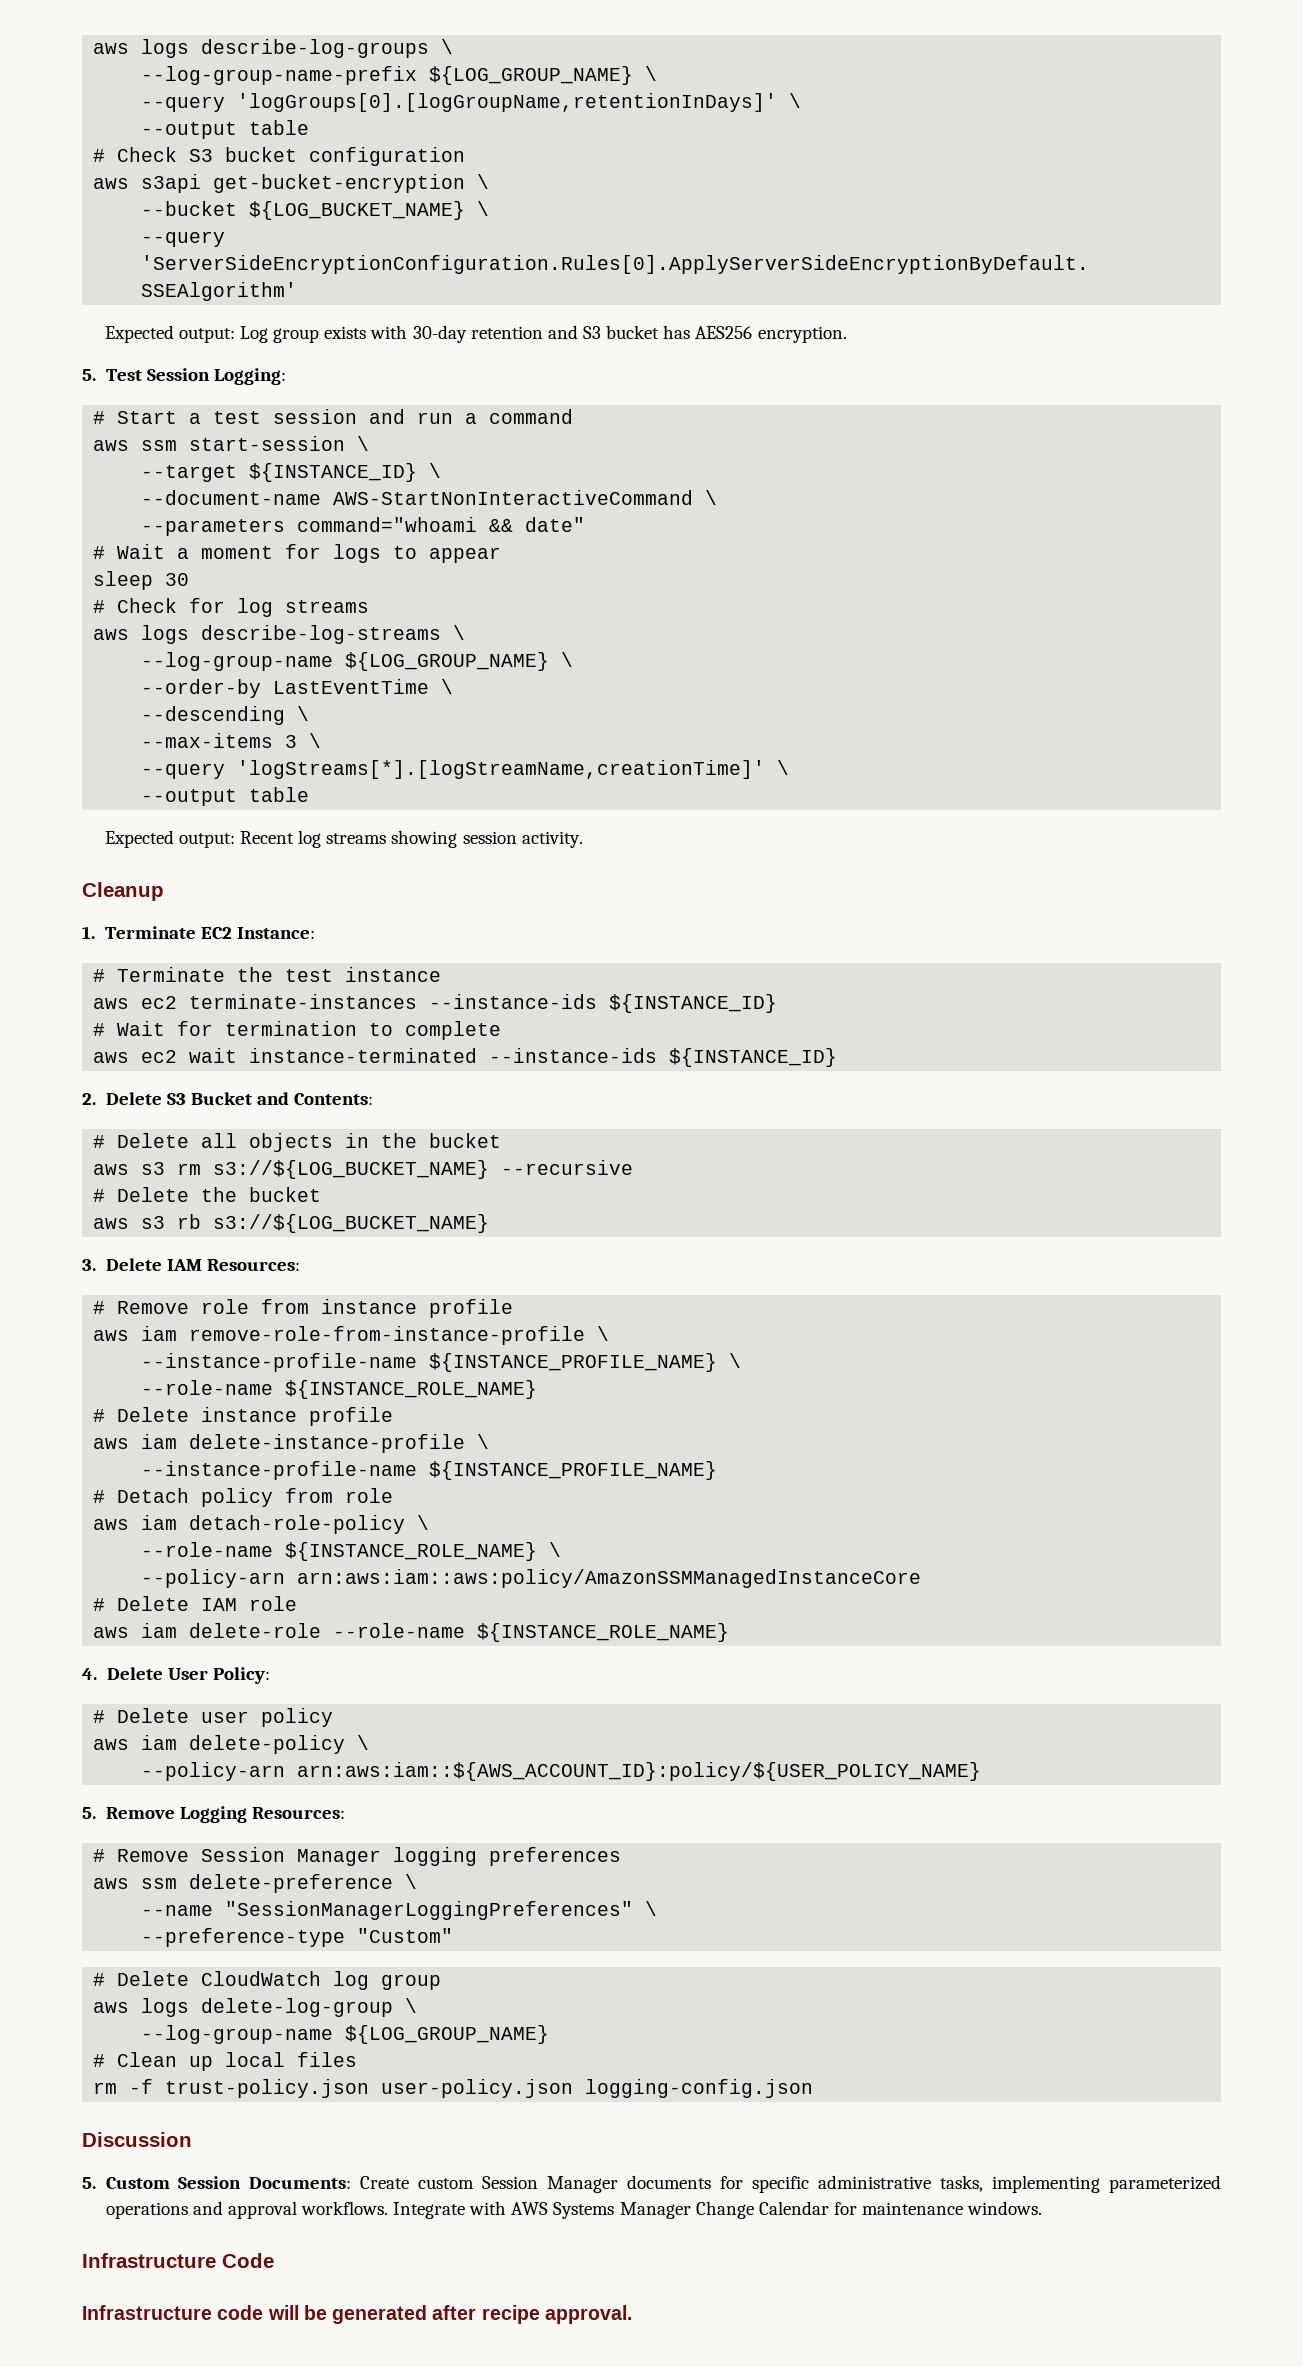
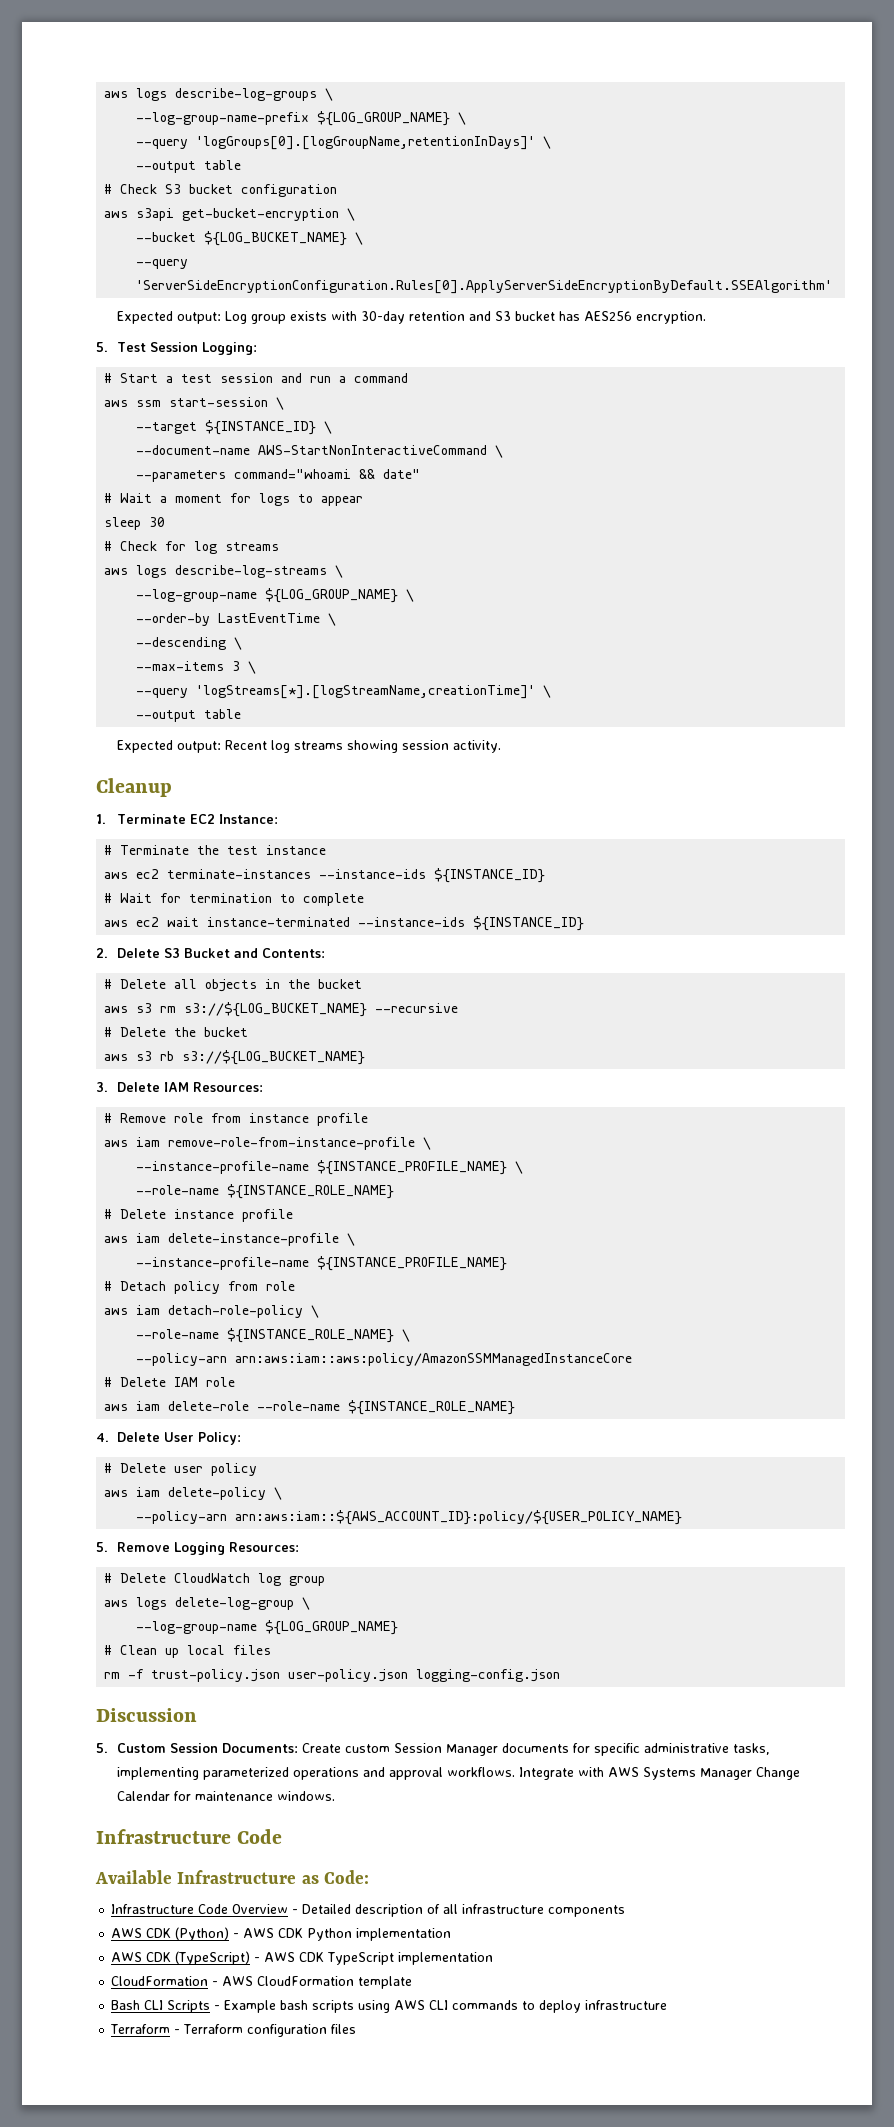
- # Remove Session Manager logging preferences
- aws ssm delete-preference \
- --name "SessionManagerLoggingPreferences" \
- --preference-type "Custom"
- Infrastructure code will be generated after recipe approval.
+ Available Infrastructure as Code:
+ Infrastructure Code Overview - Detailed description of all infrastructure components
+ AWS CDK (Python) - AWS CDK Python implementation
+ AWS CDK (TypeScript) - AWS CDK TypeScript implementation
+ CloudFormation - AWS CloudFormation template
+ Bash CLI Scripts - Example bash scripts using AWS CLI commands to deploy infrastructure
+ Terraform - Terraform configuration files

